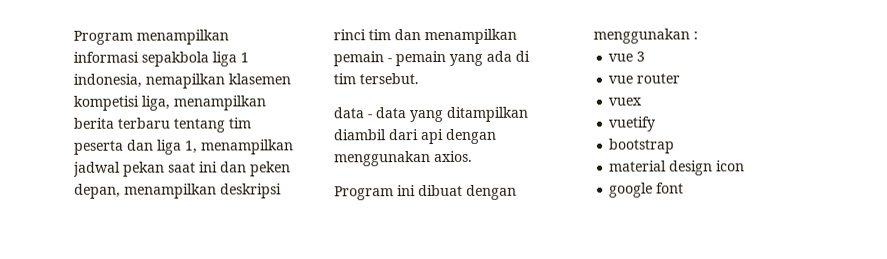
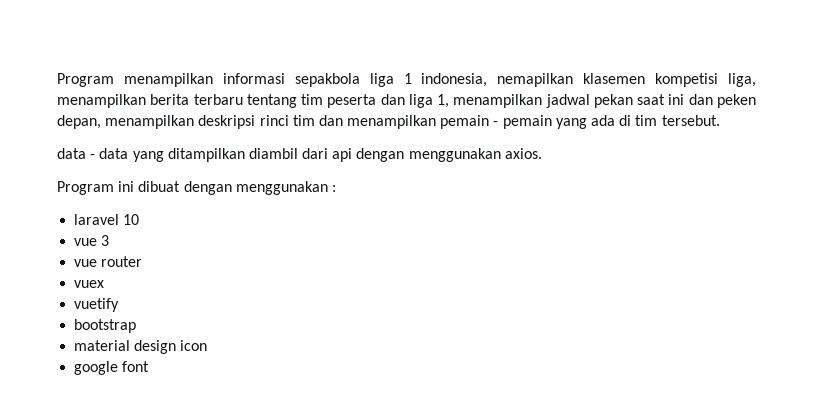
+ laravel 10

